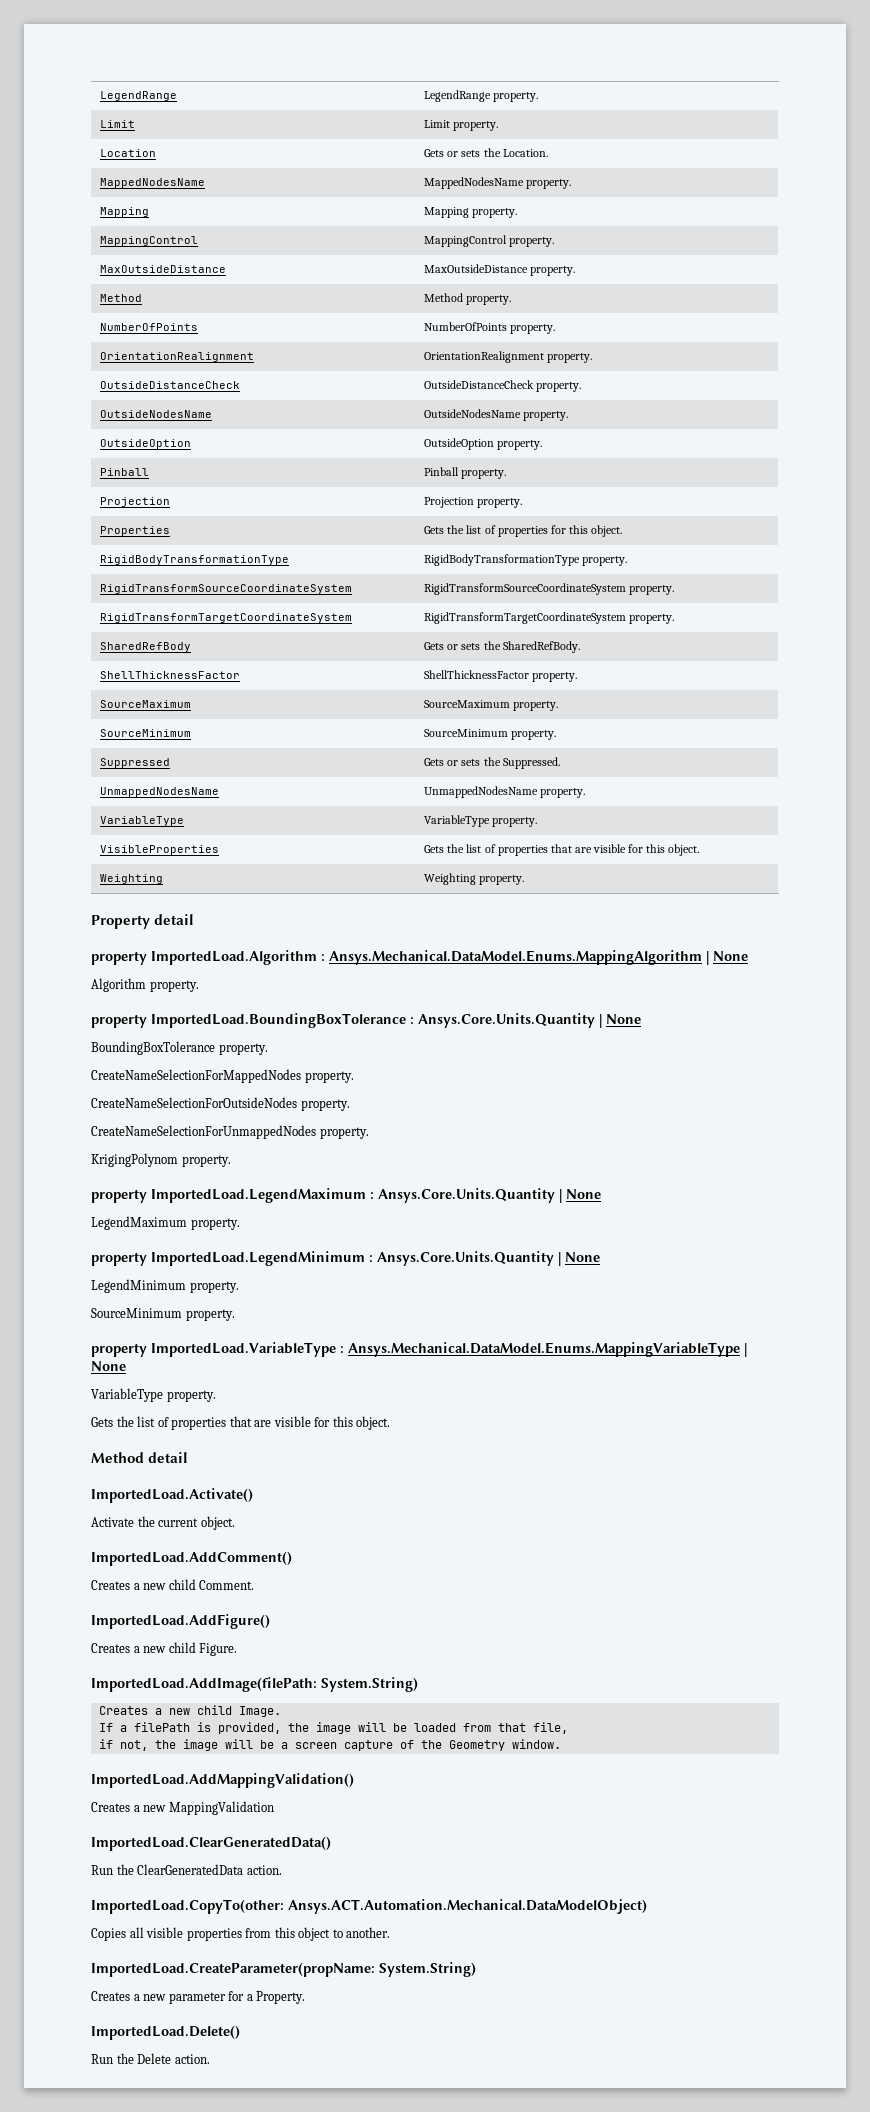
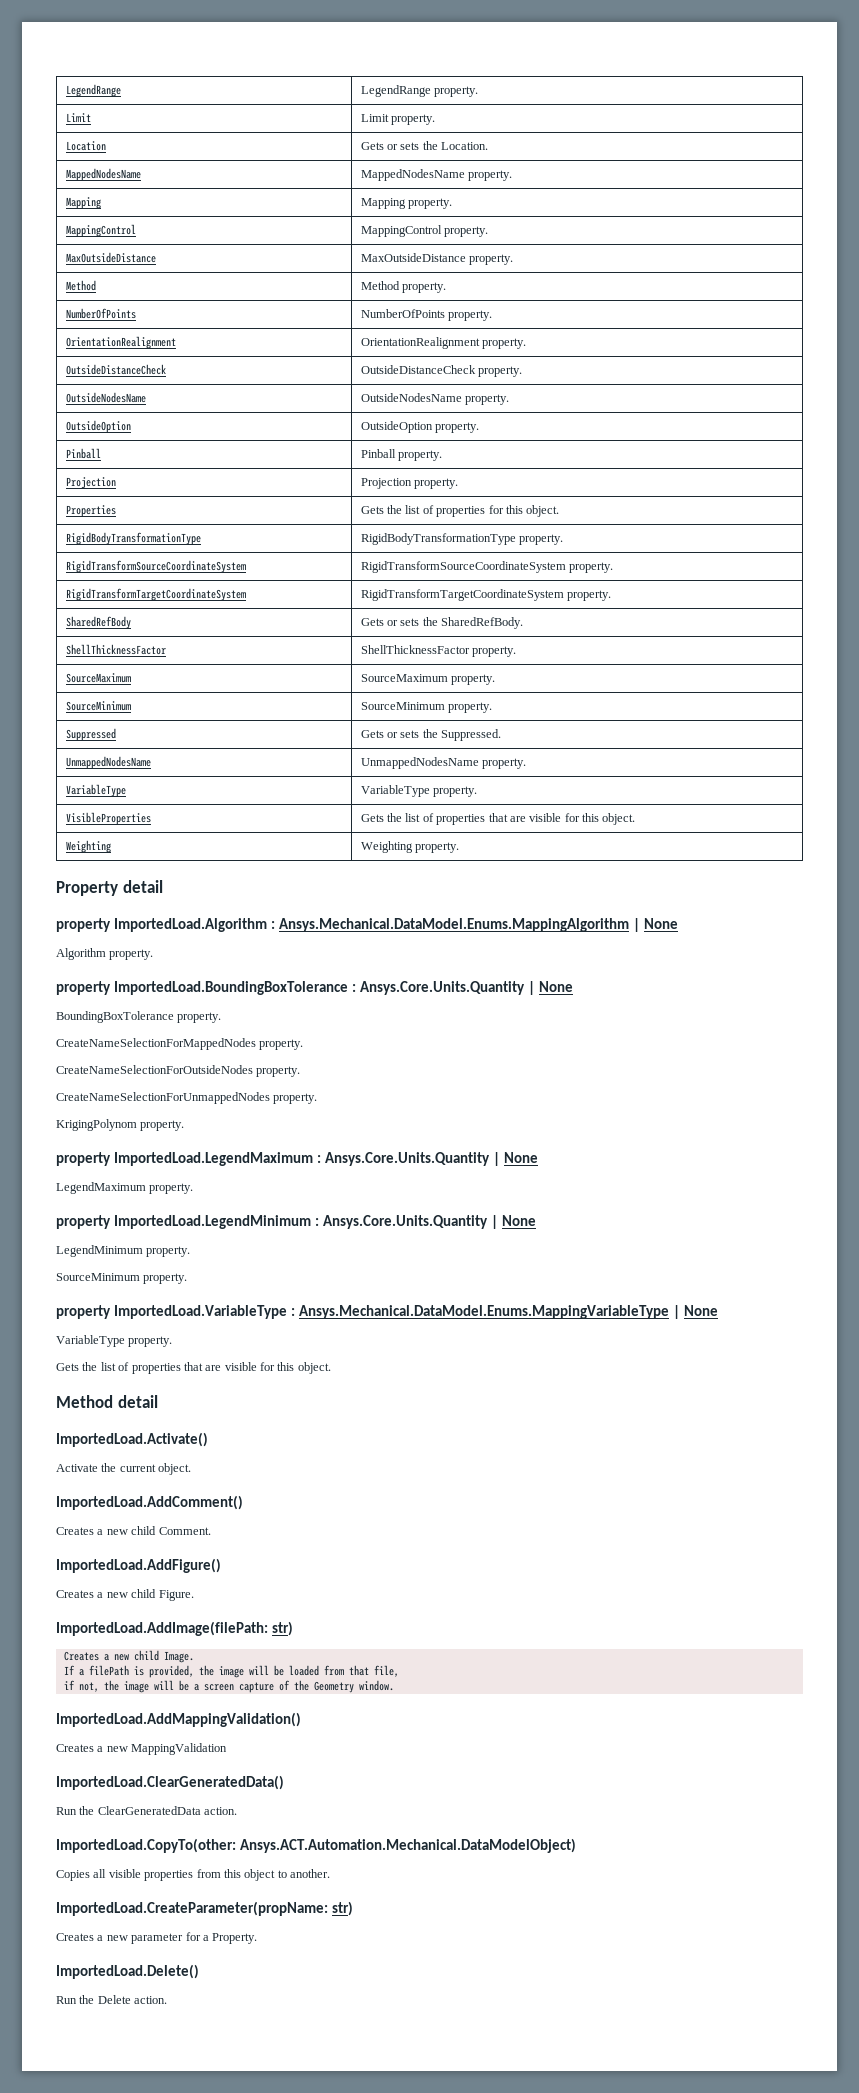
- ImportedLoad.AddImage(filePath: System.String)
+ ImportedLoad.AddImage(filePath: str)
- ImportedLoad.CreateParameter(propName: System.String)
+ ImportedLoad.CreateParameter(propName: str)

